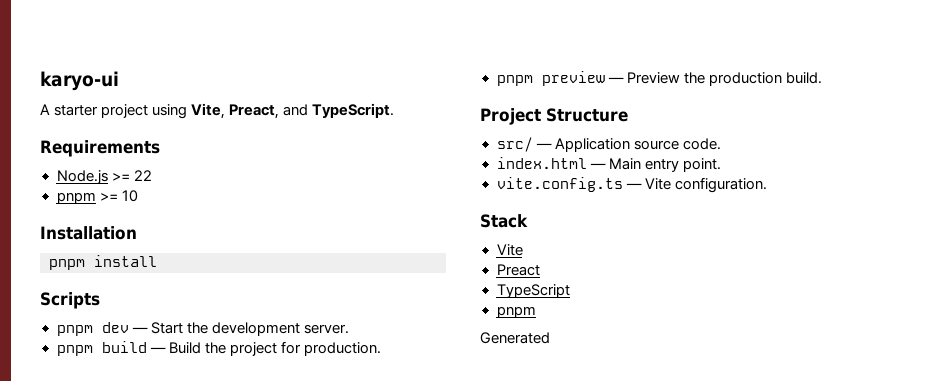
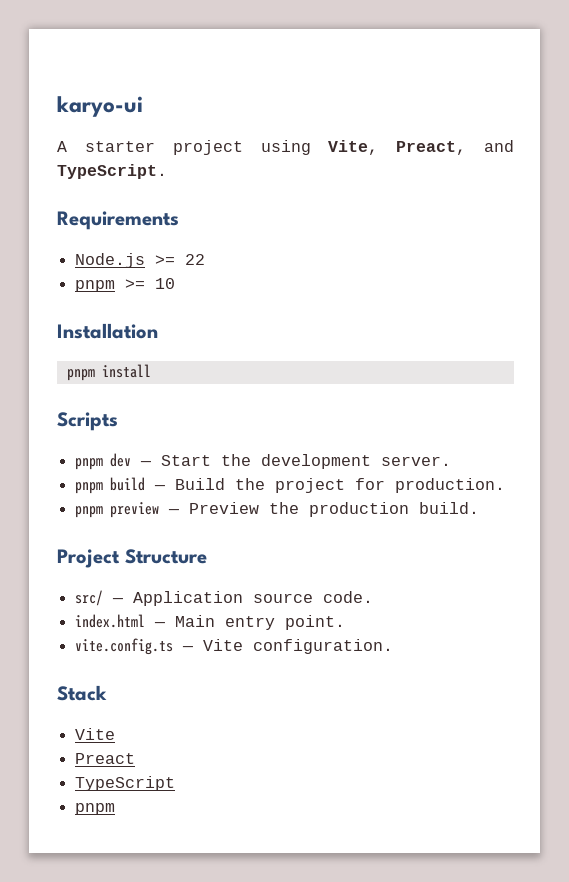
- Generated

